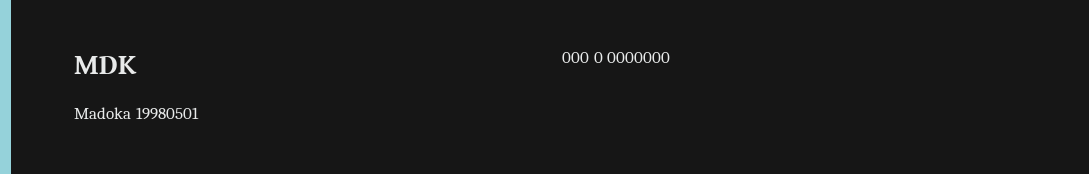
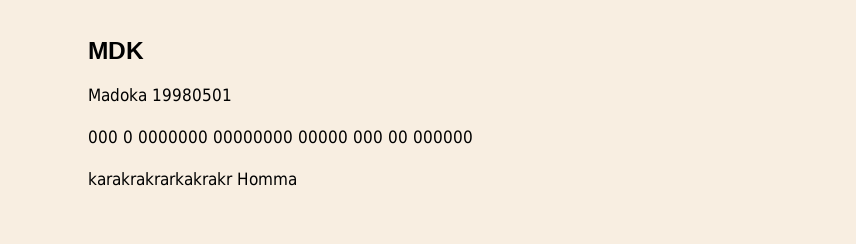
- 000 0 0000000
+ 000 0 0000000 00000000 00000 000 00 000000
+ karakrakrarkakrakr Homma

